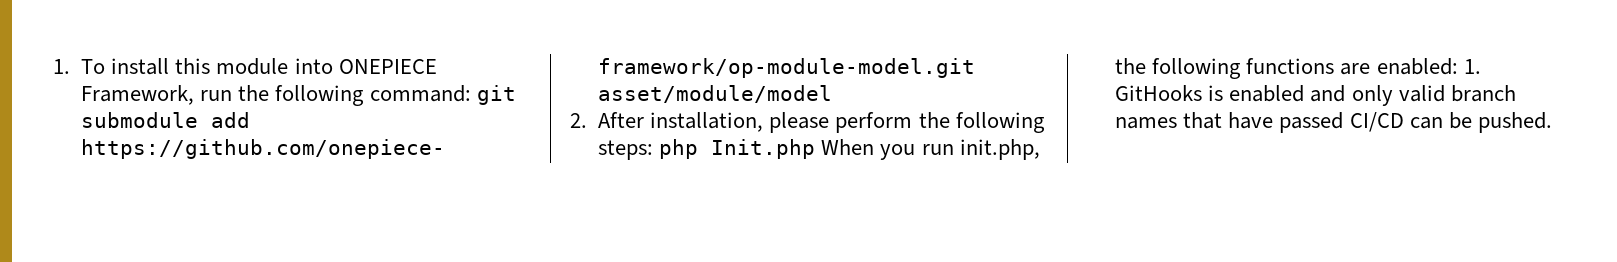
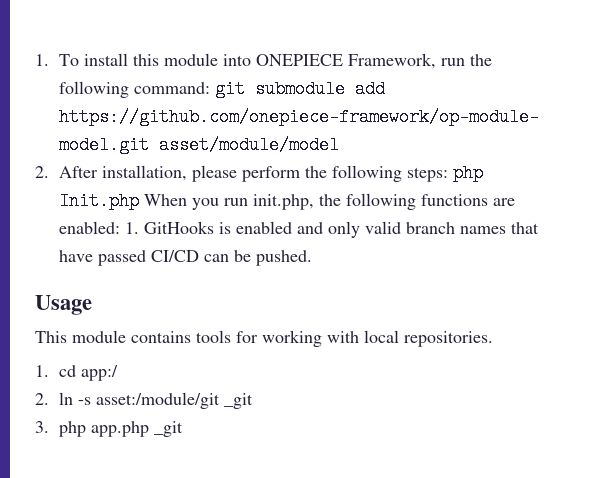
+ Usage
+ This module contains tools for working with local repositories.
+ 1. cd app:/
+ 2. ln -s asset:/module/git _git
+ 3. php app.php _git

